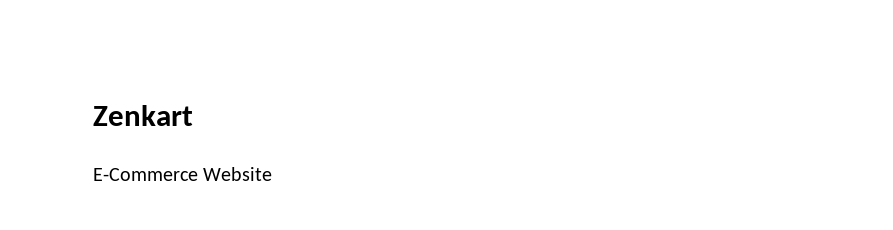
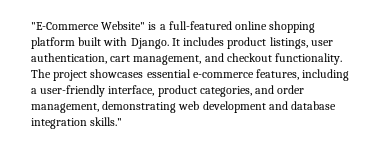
- Zenkart
- E-Commerce Website
+ "E-Commerce Website" is a full-featured online shopping platform built with Django. It includes product listings, user authentication, cart management, and checkout functionality. The project showcases essential e-commerce features, including a user-friendly interface, product categories, and order management, demonstrating web development and database integration skills."

